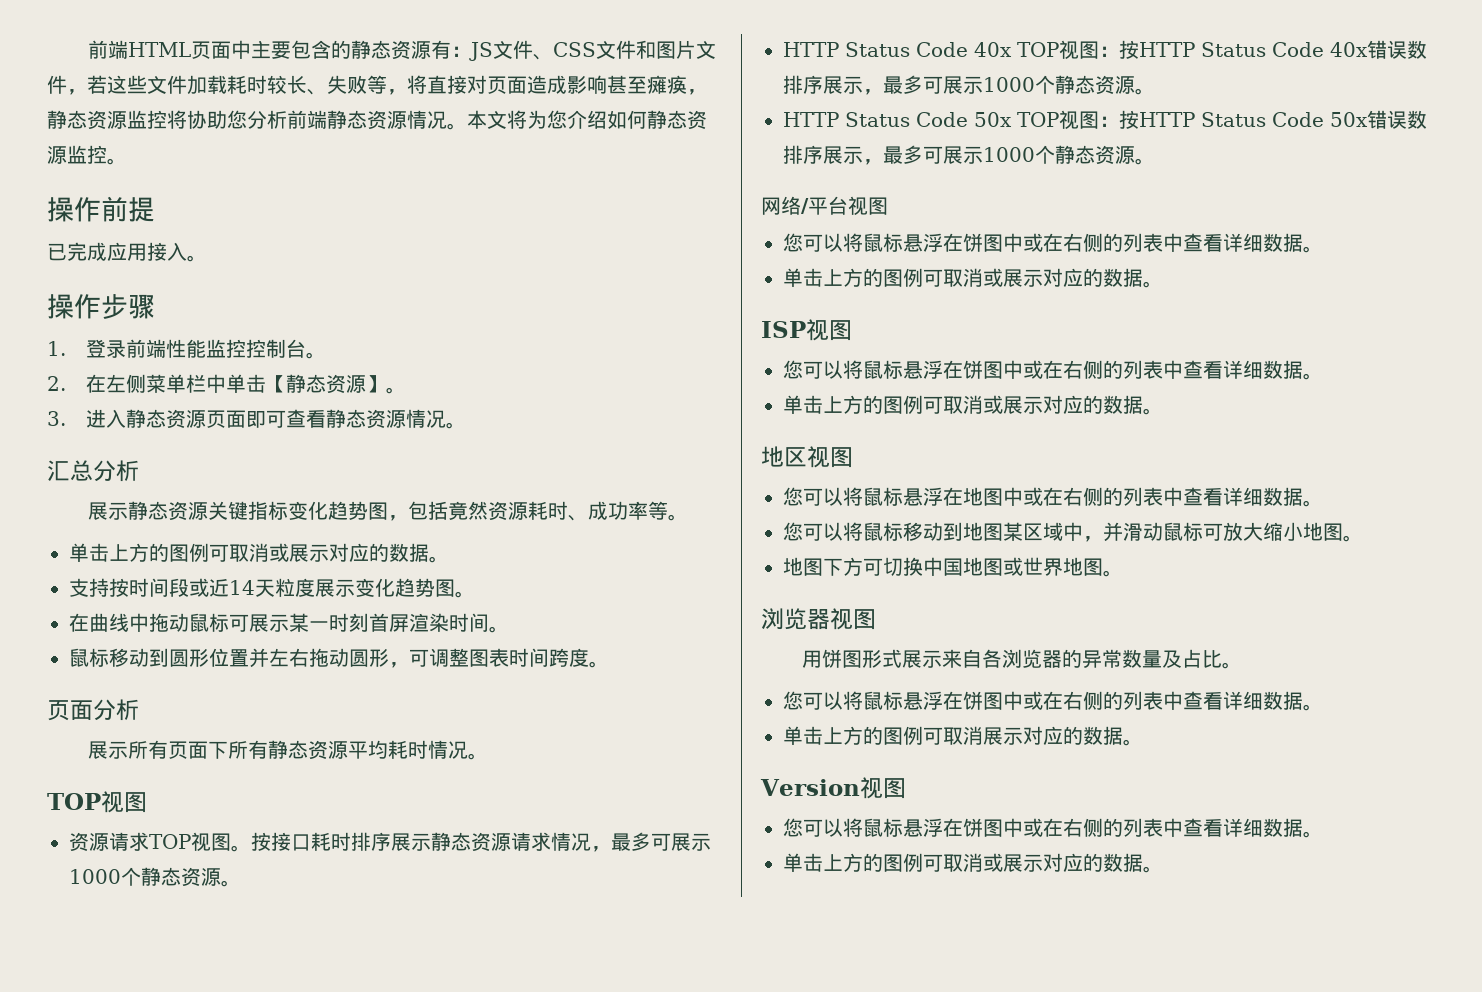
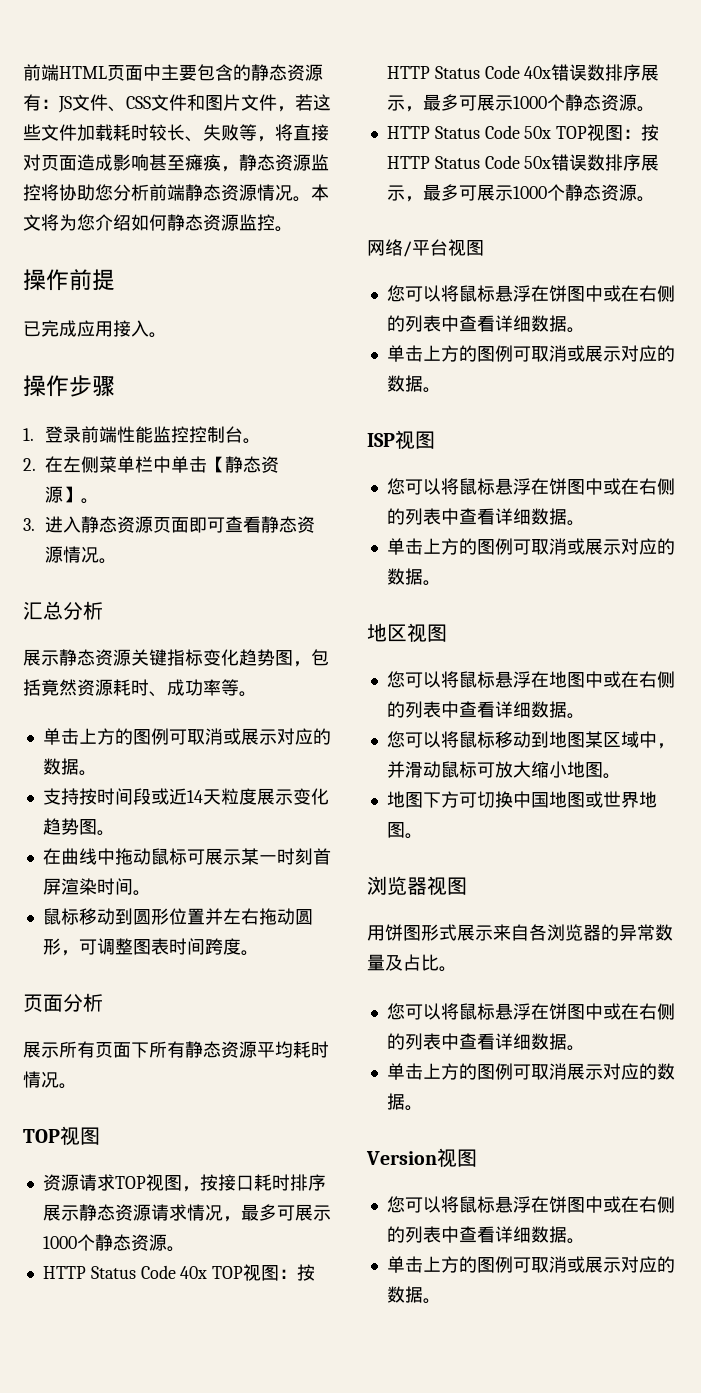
- 资源请求TOP视图。按接口耗时排序展示静态资源请求情况，最多可展示1000个静态资源。
+ 资源请求TOP视图，按接口耗时排序展示静态资源请求情况，最多可展示1000个静态资源。

